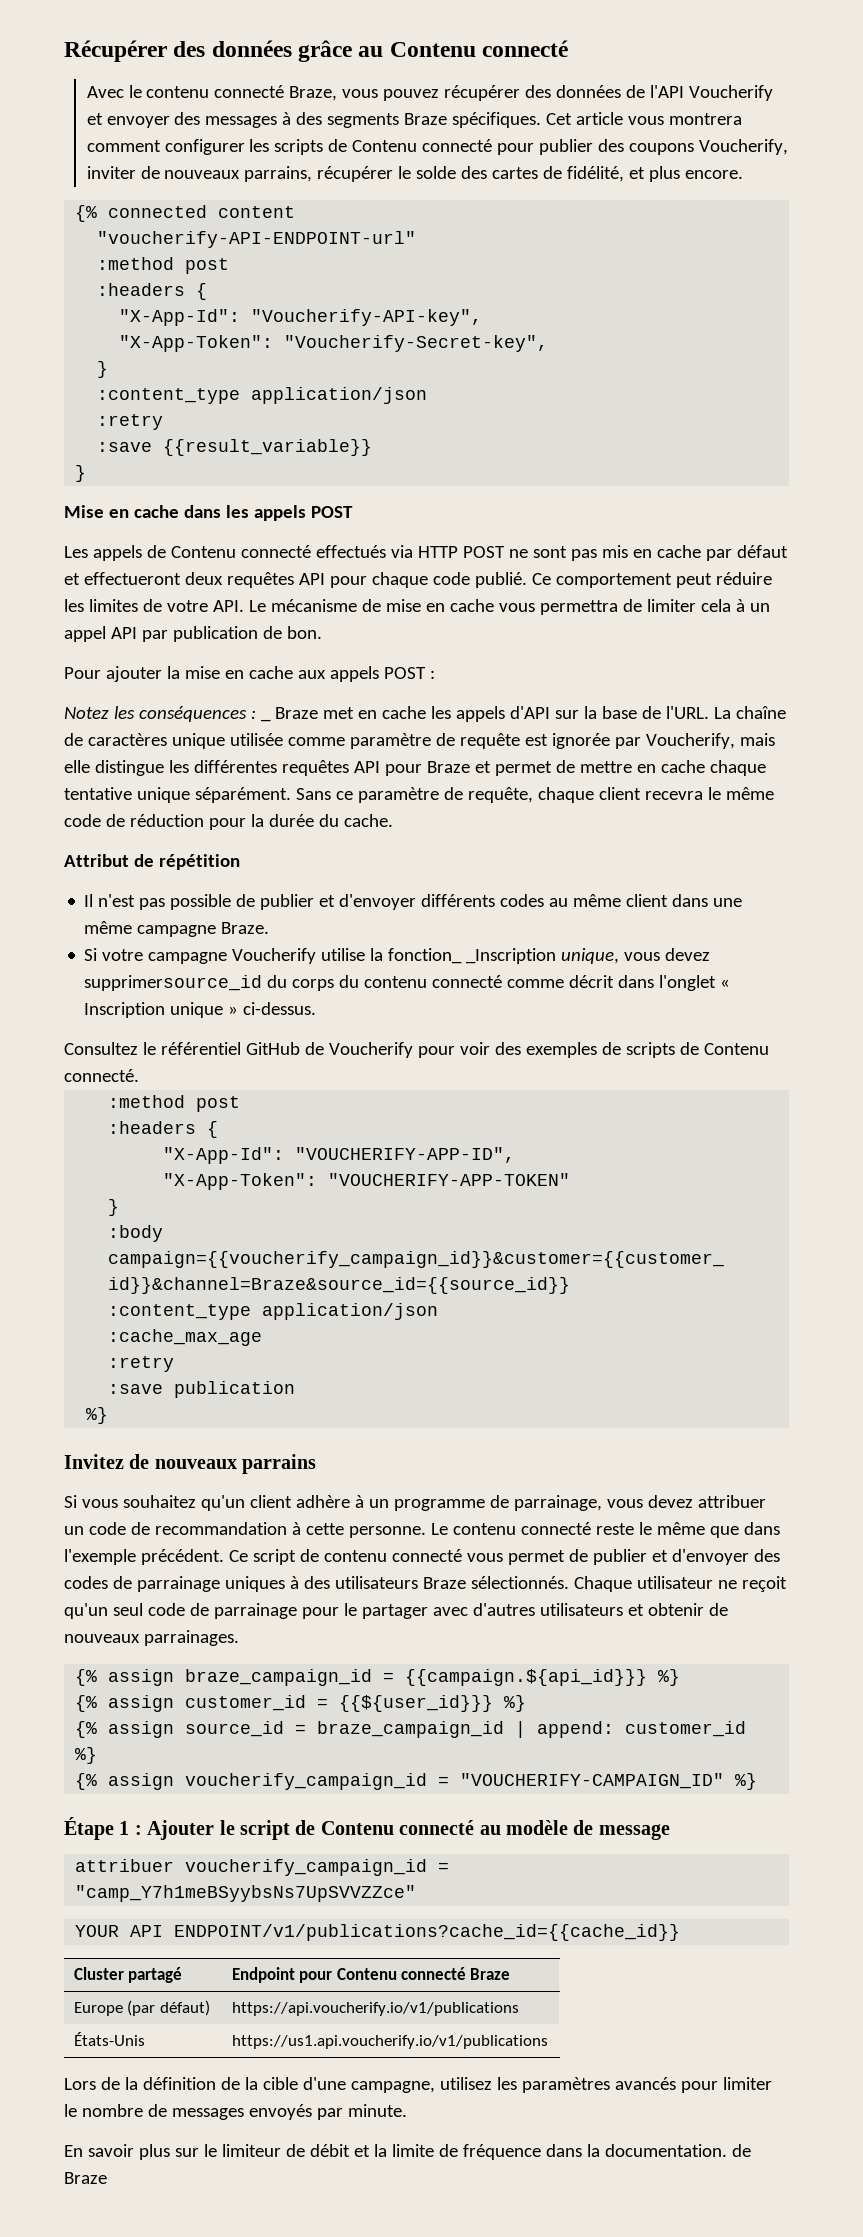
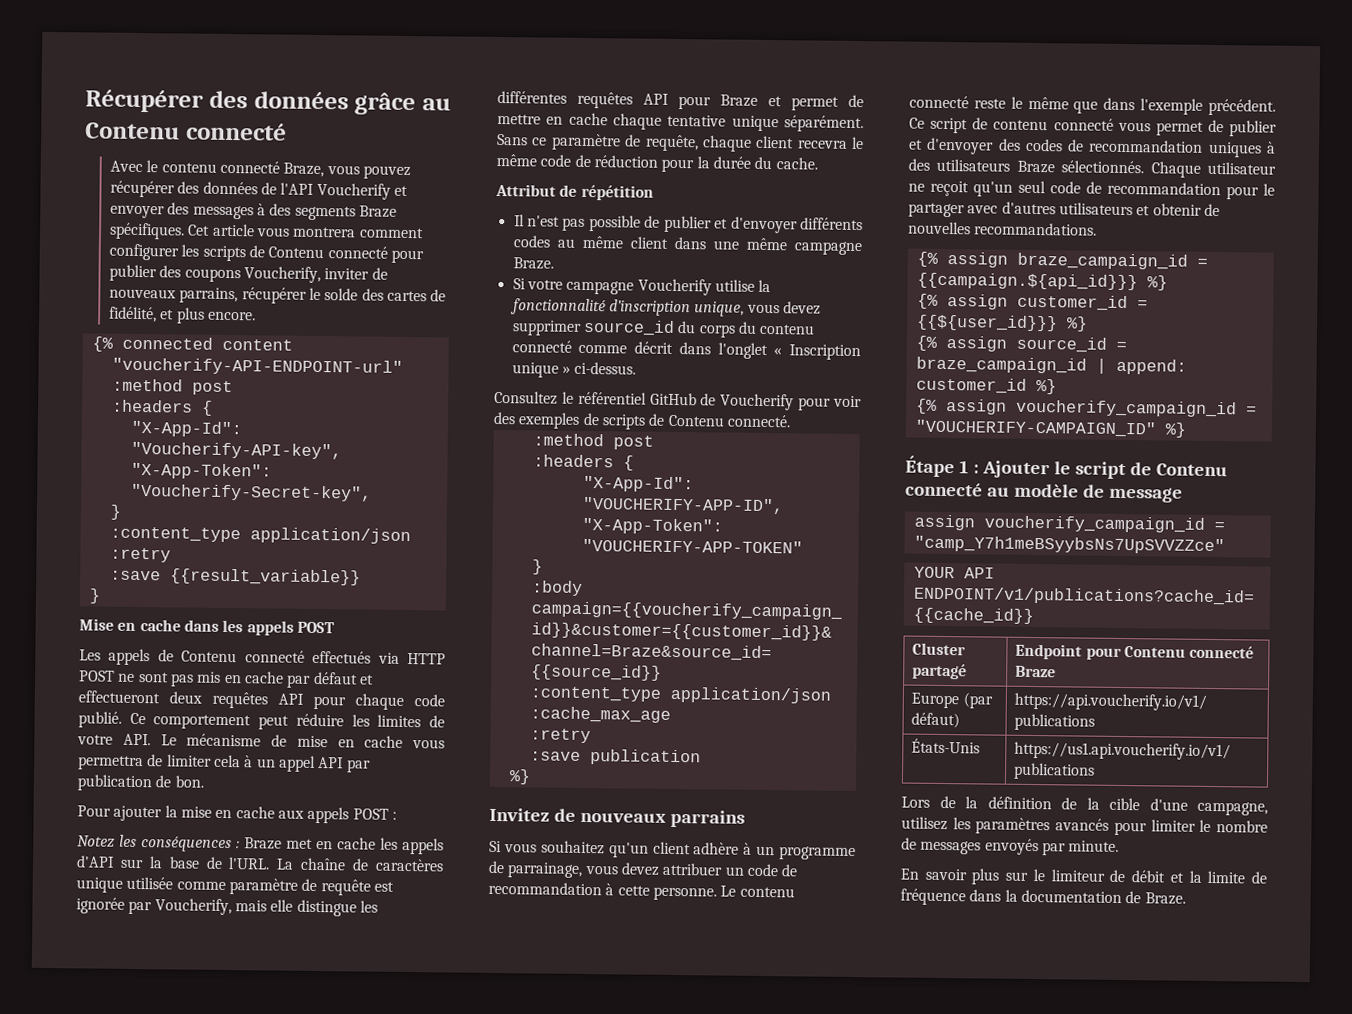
- Notez les conséquences : _ Braze met en cache les appels d'API sur la base de l'URL.
+ Notez les conséquences : Braze met en cache les appels d'API sur la base de l'URL.
- Si votre campagne Voucherify utilise la fonction_ _Inscription unique, vous devez supprimersource_id du corps du contenu connecté comme décrit dans l'onglet « Inscription unique » ci-dessus.
+ Si votre campagne Voucherify utilise la fonctionnalité d’inscription unique, vous devez supprimer source_id du corps du contenu connecté comme décrit dans l'onglet « Inscription unique » ci-dessus.
- Ce script de contenu connecté vous permet de publier et d'envoyer des codes de parrainage uniques à des utilisateurs Braze sélectionnés.
+ Ce script de contenu connecté vous permet de publier et d'envoyer des codes de recommandation uniques à des utilisateurs Braze sélectionnés.
- Chaque utilisateur ne reçoit qu'un seul code de parrainage pour le partager avec d'autres utilisateurs et obtenir de nouveaux parrainages.
+ Chaque utilisateur ne reçoit qu'un seul code de recommandation pour le partager avec d'autres utilisateurs et obtenir de nouvelles recommandations.
- attribuer voucherify_campaign_id = "camp_Y7h1meBSyybsNs7UpSVVZZce"
+ assign voucherify_campaign_id = "camp_Y7h1meBSyybsNs7UpSVVZZce"
- En savoir plus sur le limiteur de débit et la limite de fréquence dans la documentation. de Braze
+ En savoir plus sur le limiteur de débit et la limite de fréquence dans la documentation de Braze.

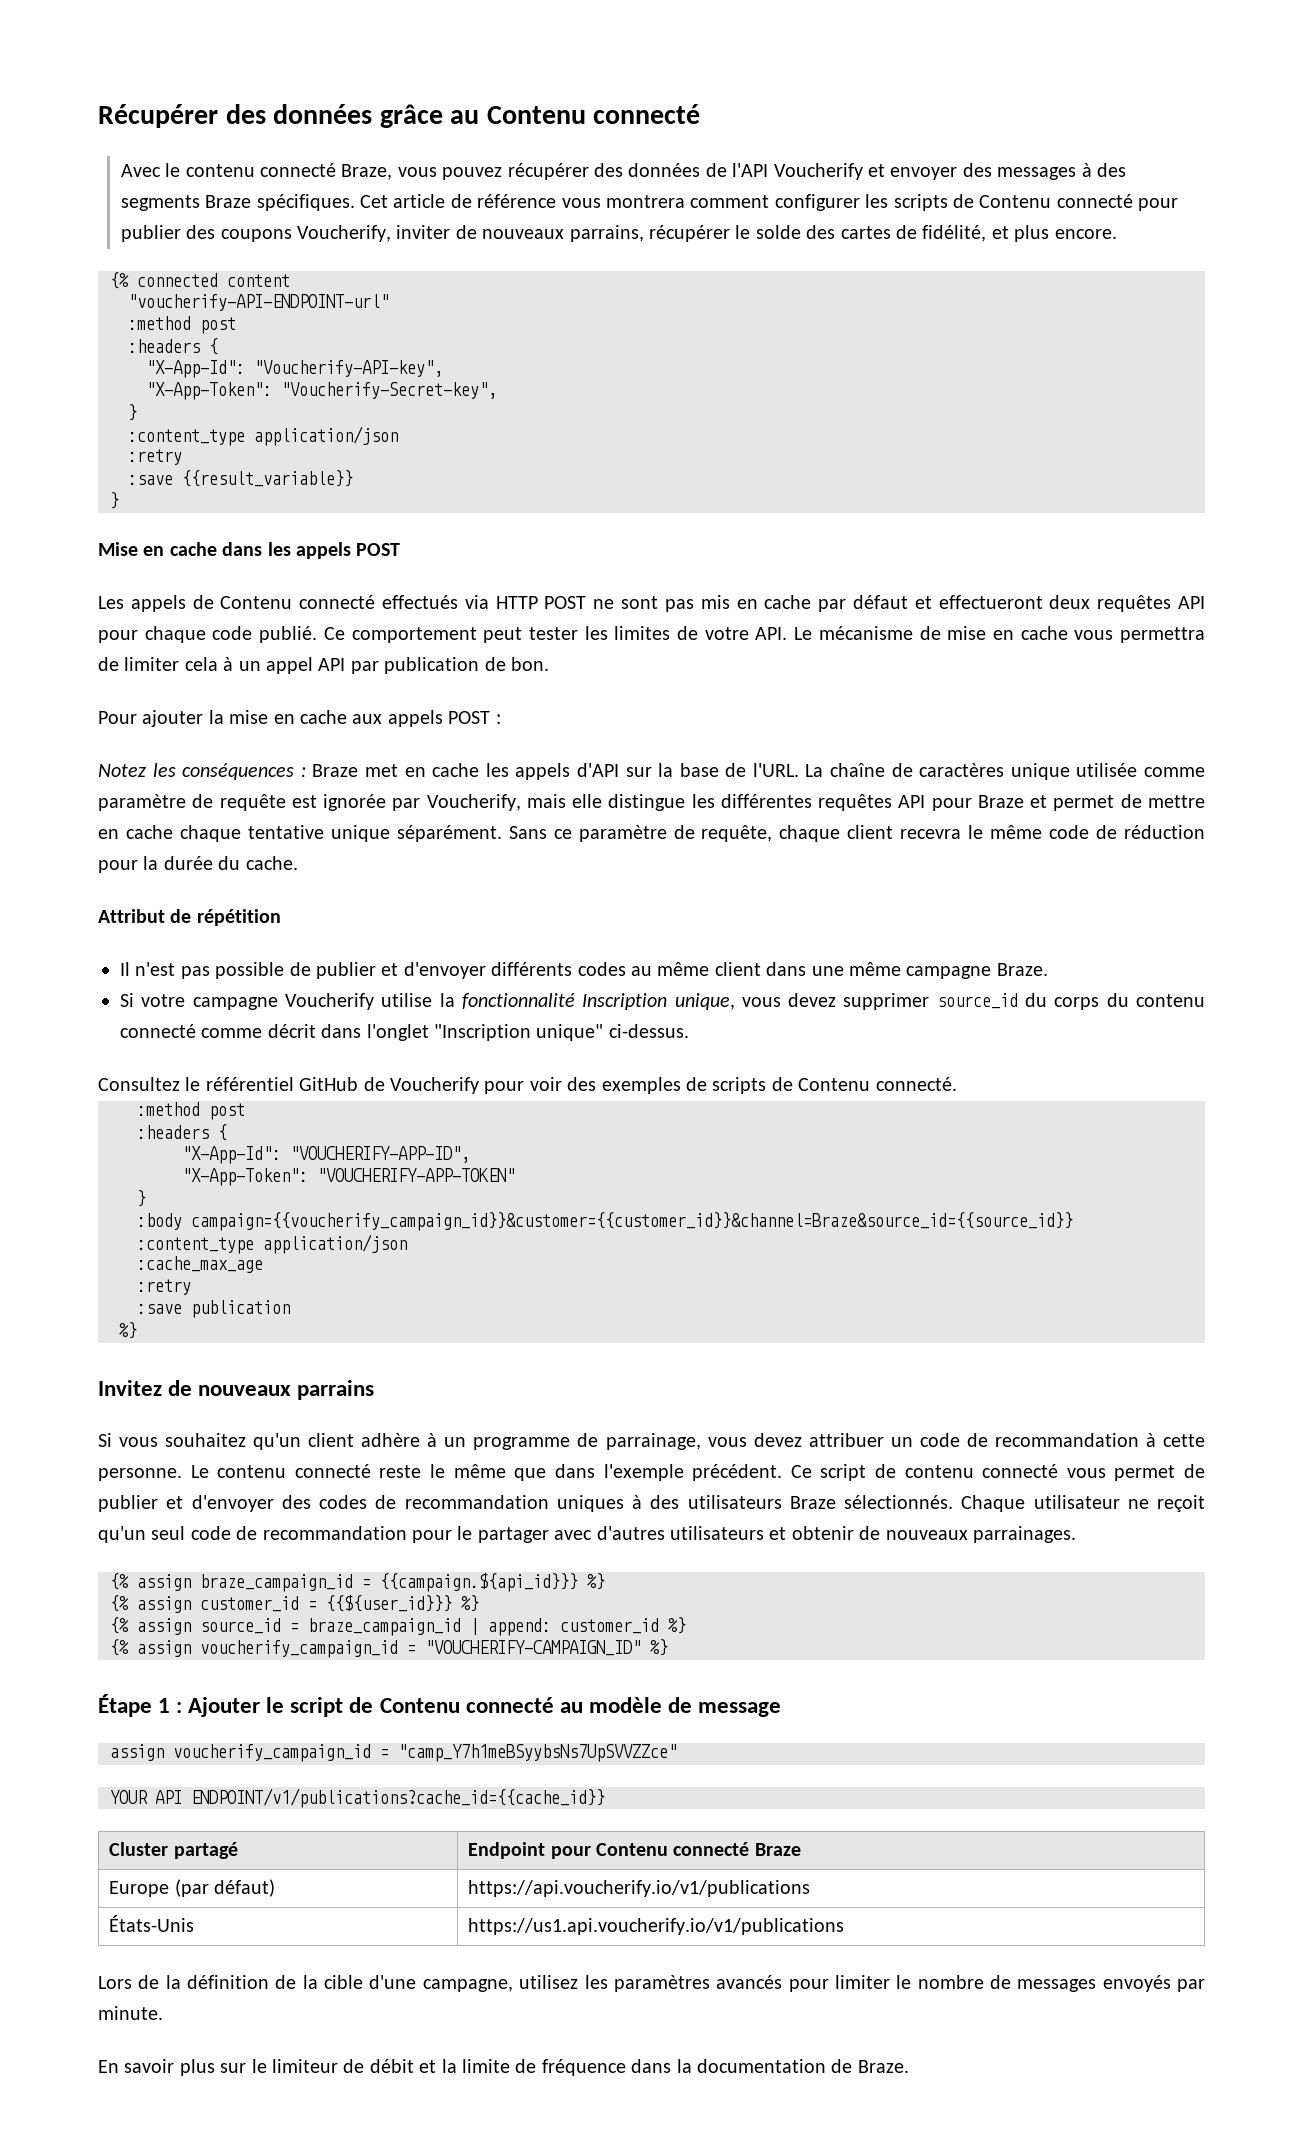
- Cet article vous montrera comment configurer les scripts de Contenu connecté pour publier des coupons Voucherify, inviter de nouveaux parrains, récupérer le solde des cartes de fidélité, et plus encore.
+ Cet article de référence vous montrera comment configurer les scripts de Contenu connecté pour publier des coupons Voucherify, inviter de nouveaux parrains, récupérer le solde des cartes de fidélité, et plus encore.
- Ce comportement peut réduire les limites de votre API. Le mécanisme de mise en cache vous permettra de limiter cela à un appel API par publication de bon.
+ Ce comportement peut tester les limites de votre API. Le mécanisme de mise en cache vous permettra de limiter cela à un appel API par publication de bon.
- Si votre campagne Voucherify utilise la fonctionnalité d’inscription unique, vous devez supprimer source_id du corps du contenu connecté comme décrit dans l'onglet « Inscription unique » ci-dessus.
+ Si votre campagne Voucherify utilise la fonctionnalité Inscription unique, vous devez supprimer source_id du corps du contenu connecté comme décrit dans l'onglet "Inscription unique" ci-dessus.
- Chaque utilisateur ne reçoit qu'un seul code de recommandation pour le partager avec d'autres utilisateurs et obtenir de nouvelles recommandations.
+ Chaque utilisateur ne reçoit qu'un seul code de recommandation pour le partager avec d'autres utilisateurs et obtenir de nouveaux parrainages.

